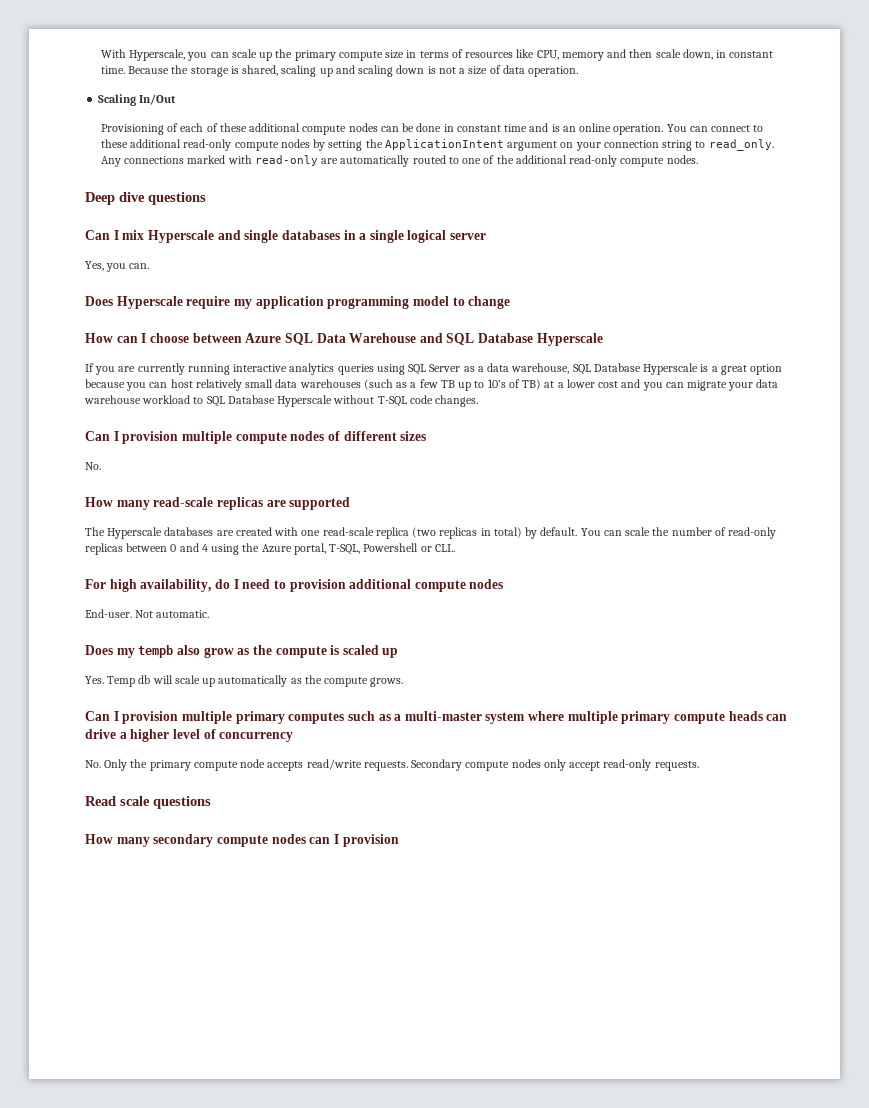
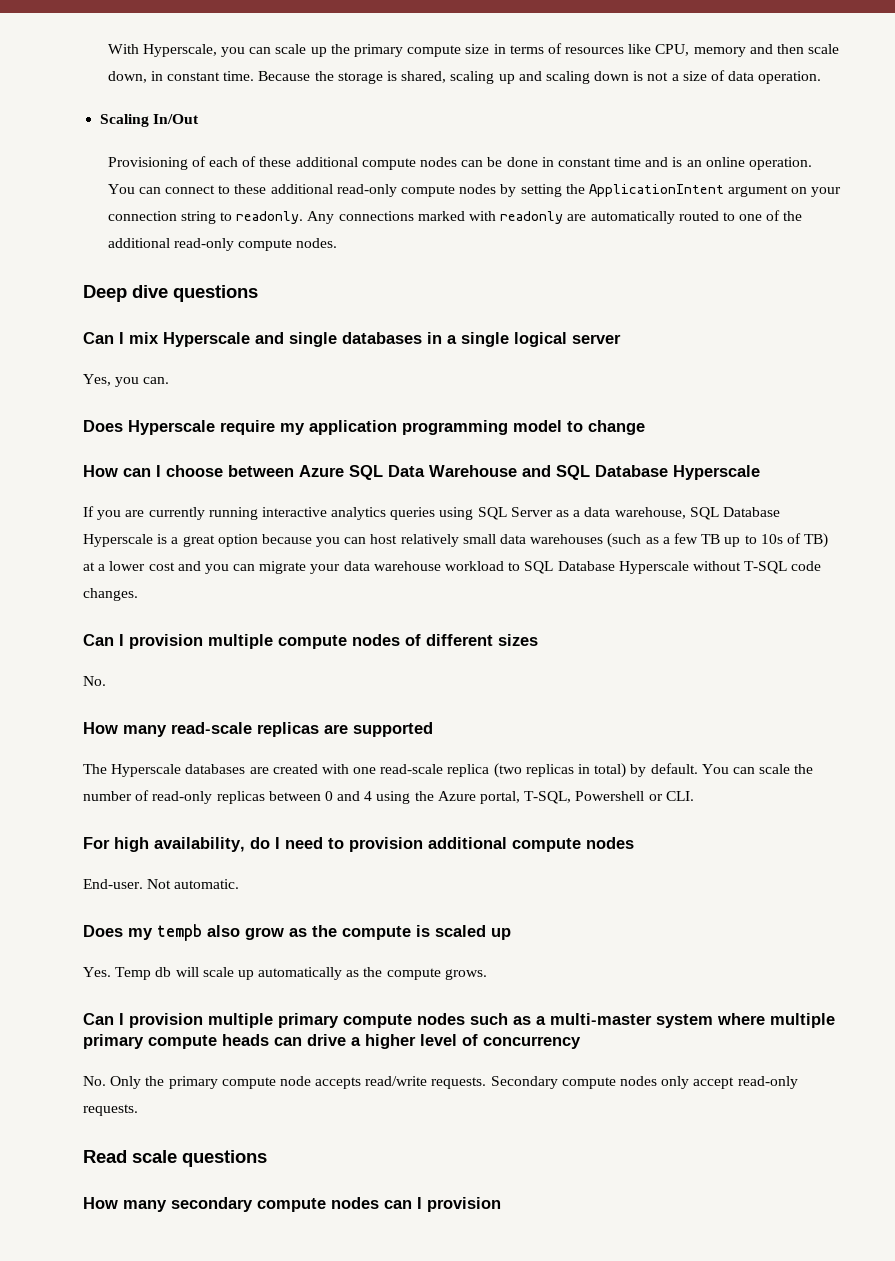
- You can connect to these additional read-only compute nodes by setting the ApplicationIntent argument on your connection string to read_only.
+ You can connect to these additional read-only compute nodes by setting the ApplicationIntent argument on your connection string to readonly.
- Any connections marked with read-only are automatically routed to one of the additional read-only compute nodes.
+ Any connections marked with readonly are automatically routed to one of the additional read-only compute nodes.
- If you are currently running interactive analytics queries using SQL Server as a data warehouse, SQL Database Hyperscale is a great option because you can host relatively small data warehouses (such as a few TB up to 10’s of TB) at a lower cost and you can migrate your data warehouse workload to SQL Database Hyperscale without T-SQL code changes.
+ If you are currently running interactive analytics queries using SQL Server as a data warehouse, SQL Database Hyperscale is a great option because you can host relatively small data warehouses (such as a few TB up to 10s of TB) at a lower cost and you can migrate your data warehouse workload to SQL Database Hyperscale without T-SQL code changes.
- You can scale the number of read-only replicas between 0 and 4 using the Azure portal, T-SQL, Powershell or CLI..
+ You can scale the number of read-only replicas between 0 and 4 using the Azure portal, T-SQL, Powershell or CLI.
- Can I provision multiple primary computes such as a multi-master system where multiple primary compute heads can drive a higher level of concurrency
+ Can I provision multiple primary compute nodes such as a multi-master system where multiple primary compute heads can drive a higher level of concurrency

